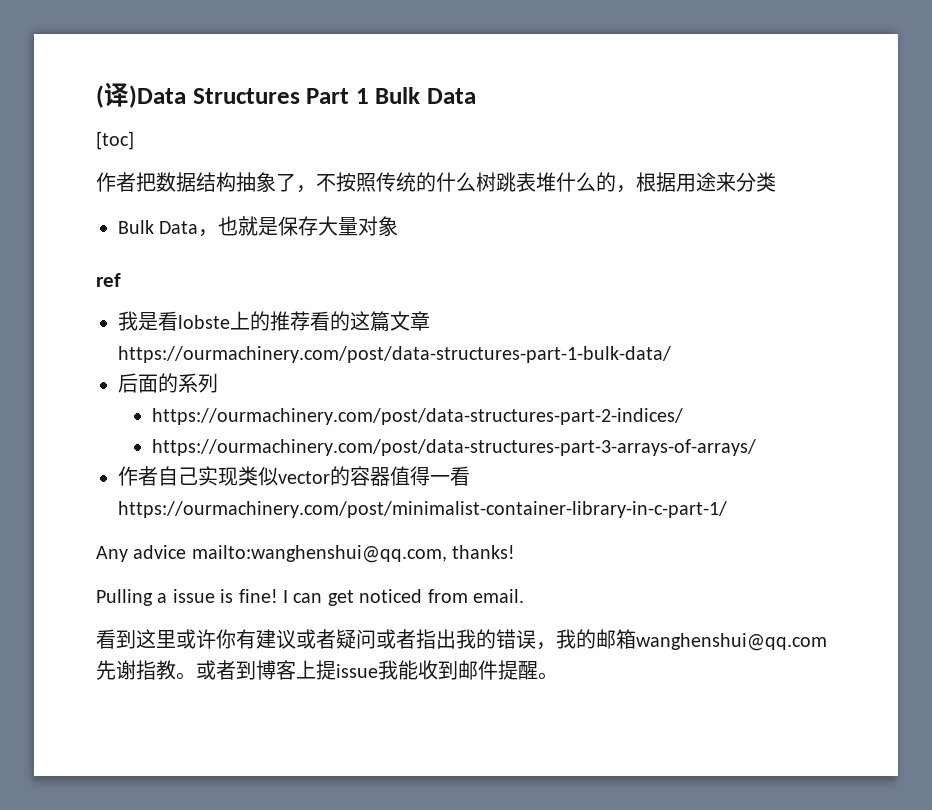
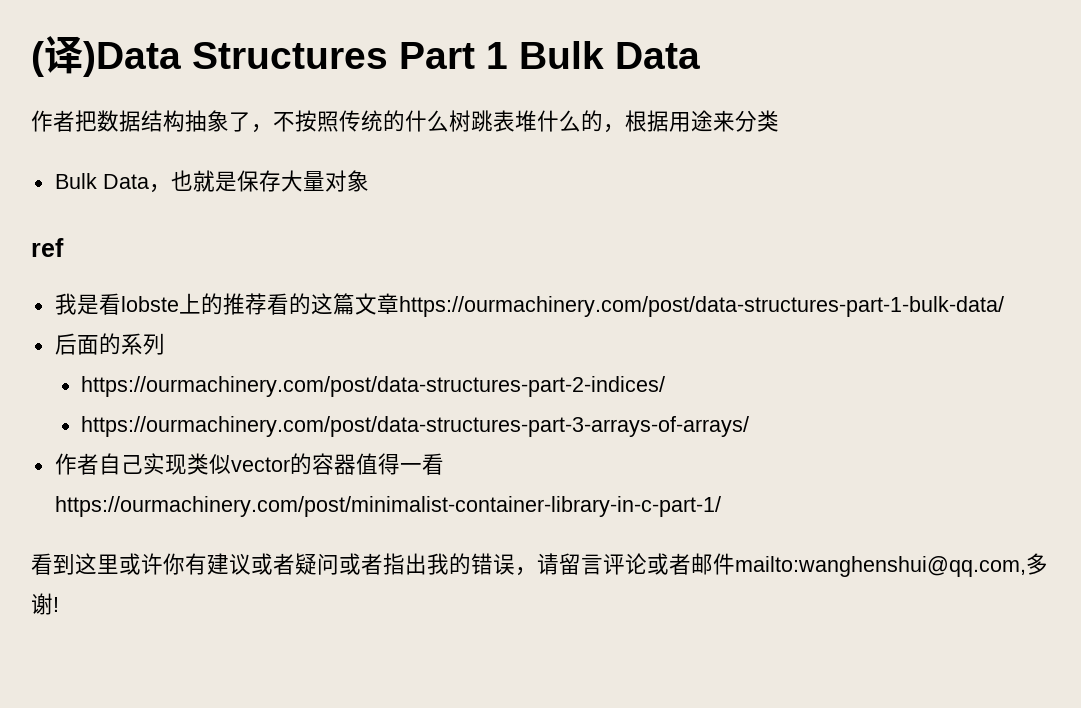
- [toc]
- Any advice mailto:wanghenshui@qq.com, thanks!
- Pulling a issue is fine! I can get noticed from email.
- 看到这里或许你有建议或者疑问或者指出我的错误，我的邮箱wanghenshui@qq.com先谢指教。或者到博客上提issue我能收到邮件提醒。
+ 看到这里或许你有建议或者疑问或者指出我的错误，请留言评论或者邮件mailto:wanghenshui@qq.com,多谢!

